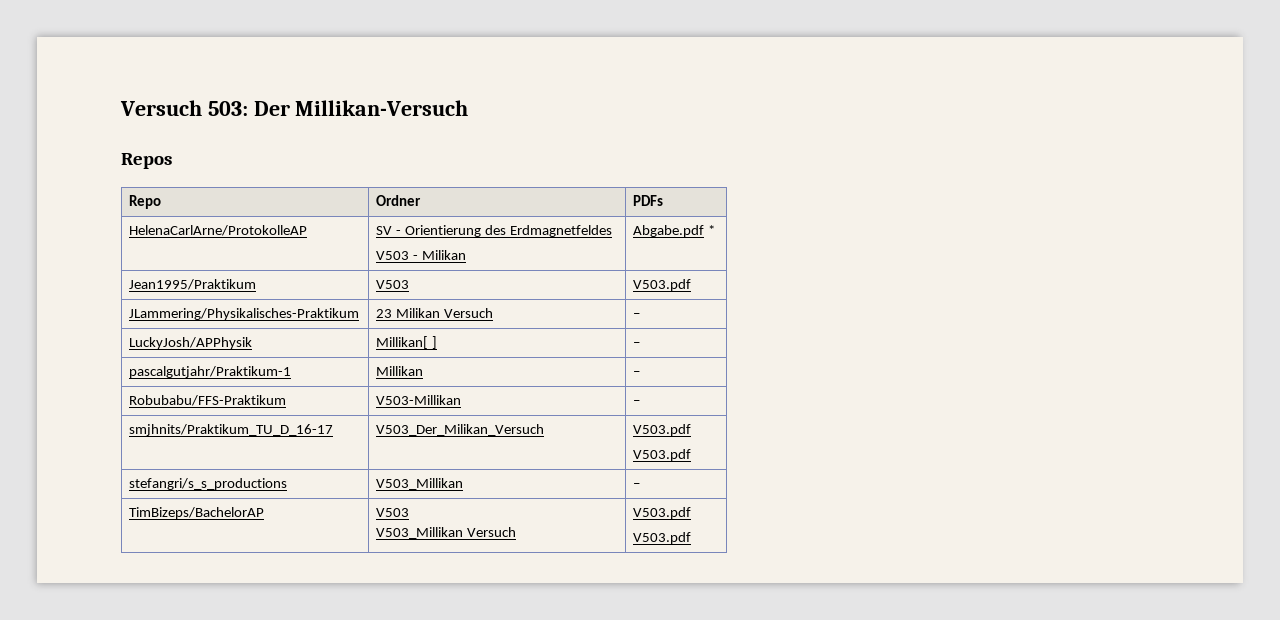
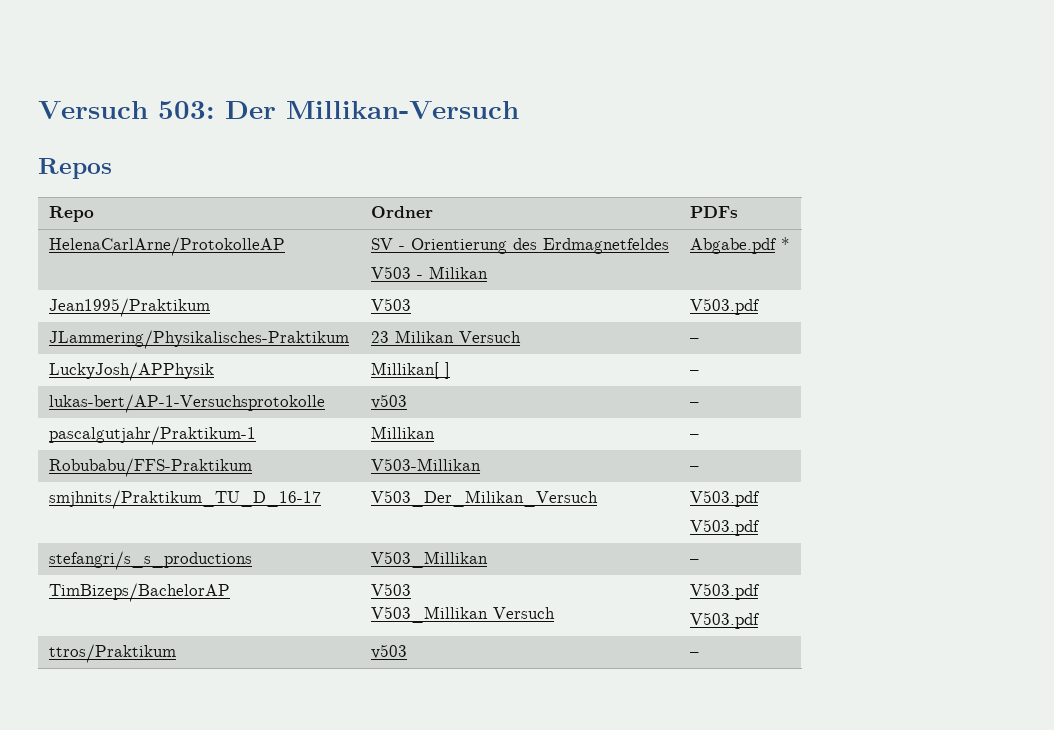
+ lukas-bert/AP-1-Versuchsprotokolle | v503 | –
+ ttros/Praktikum | v503 | –

